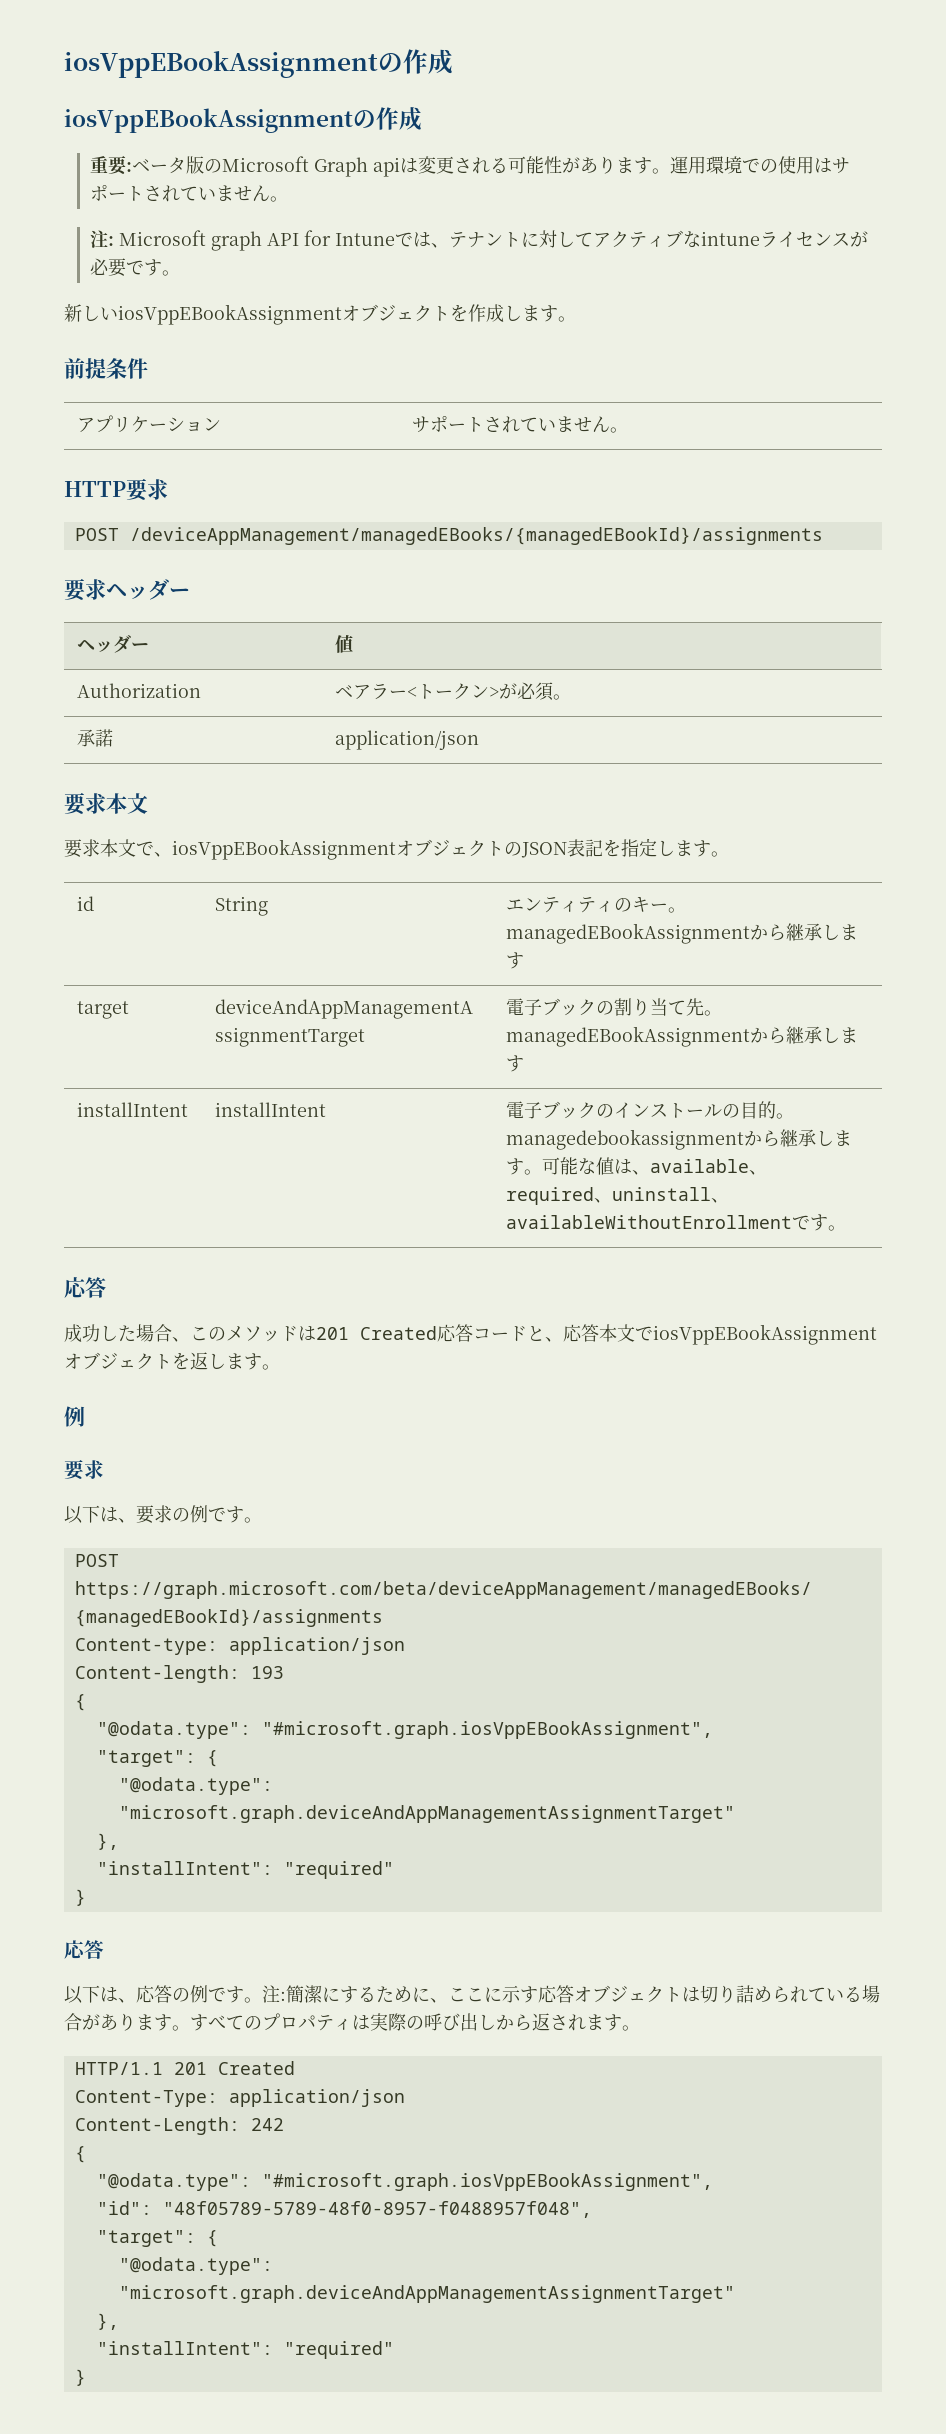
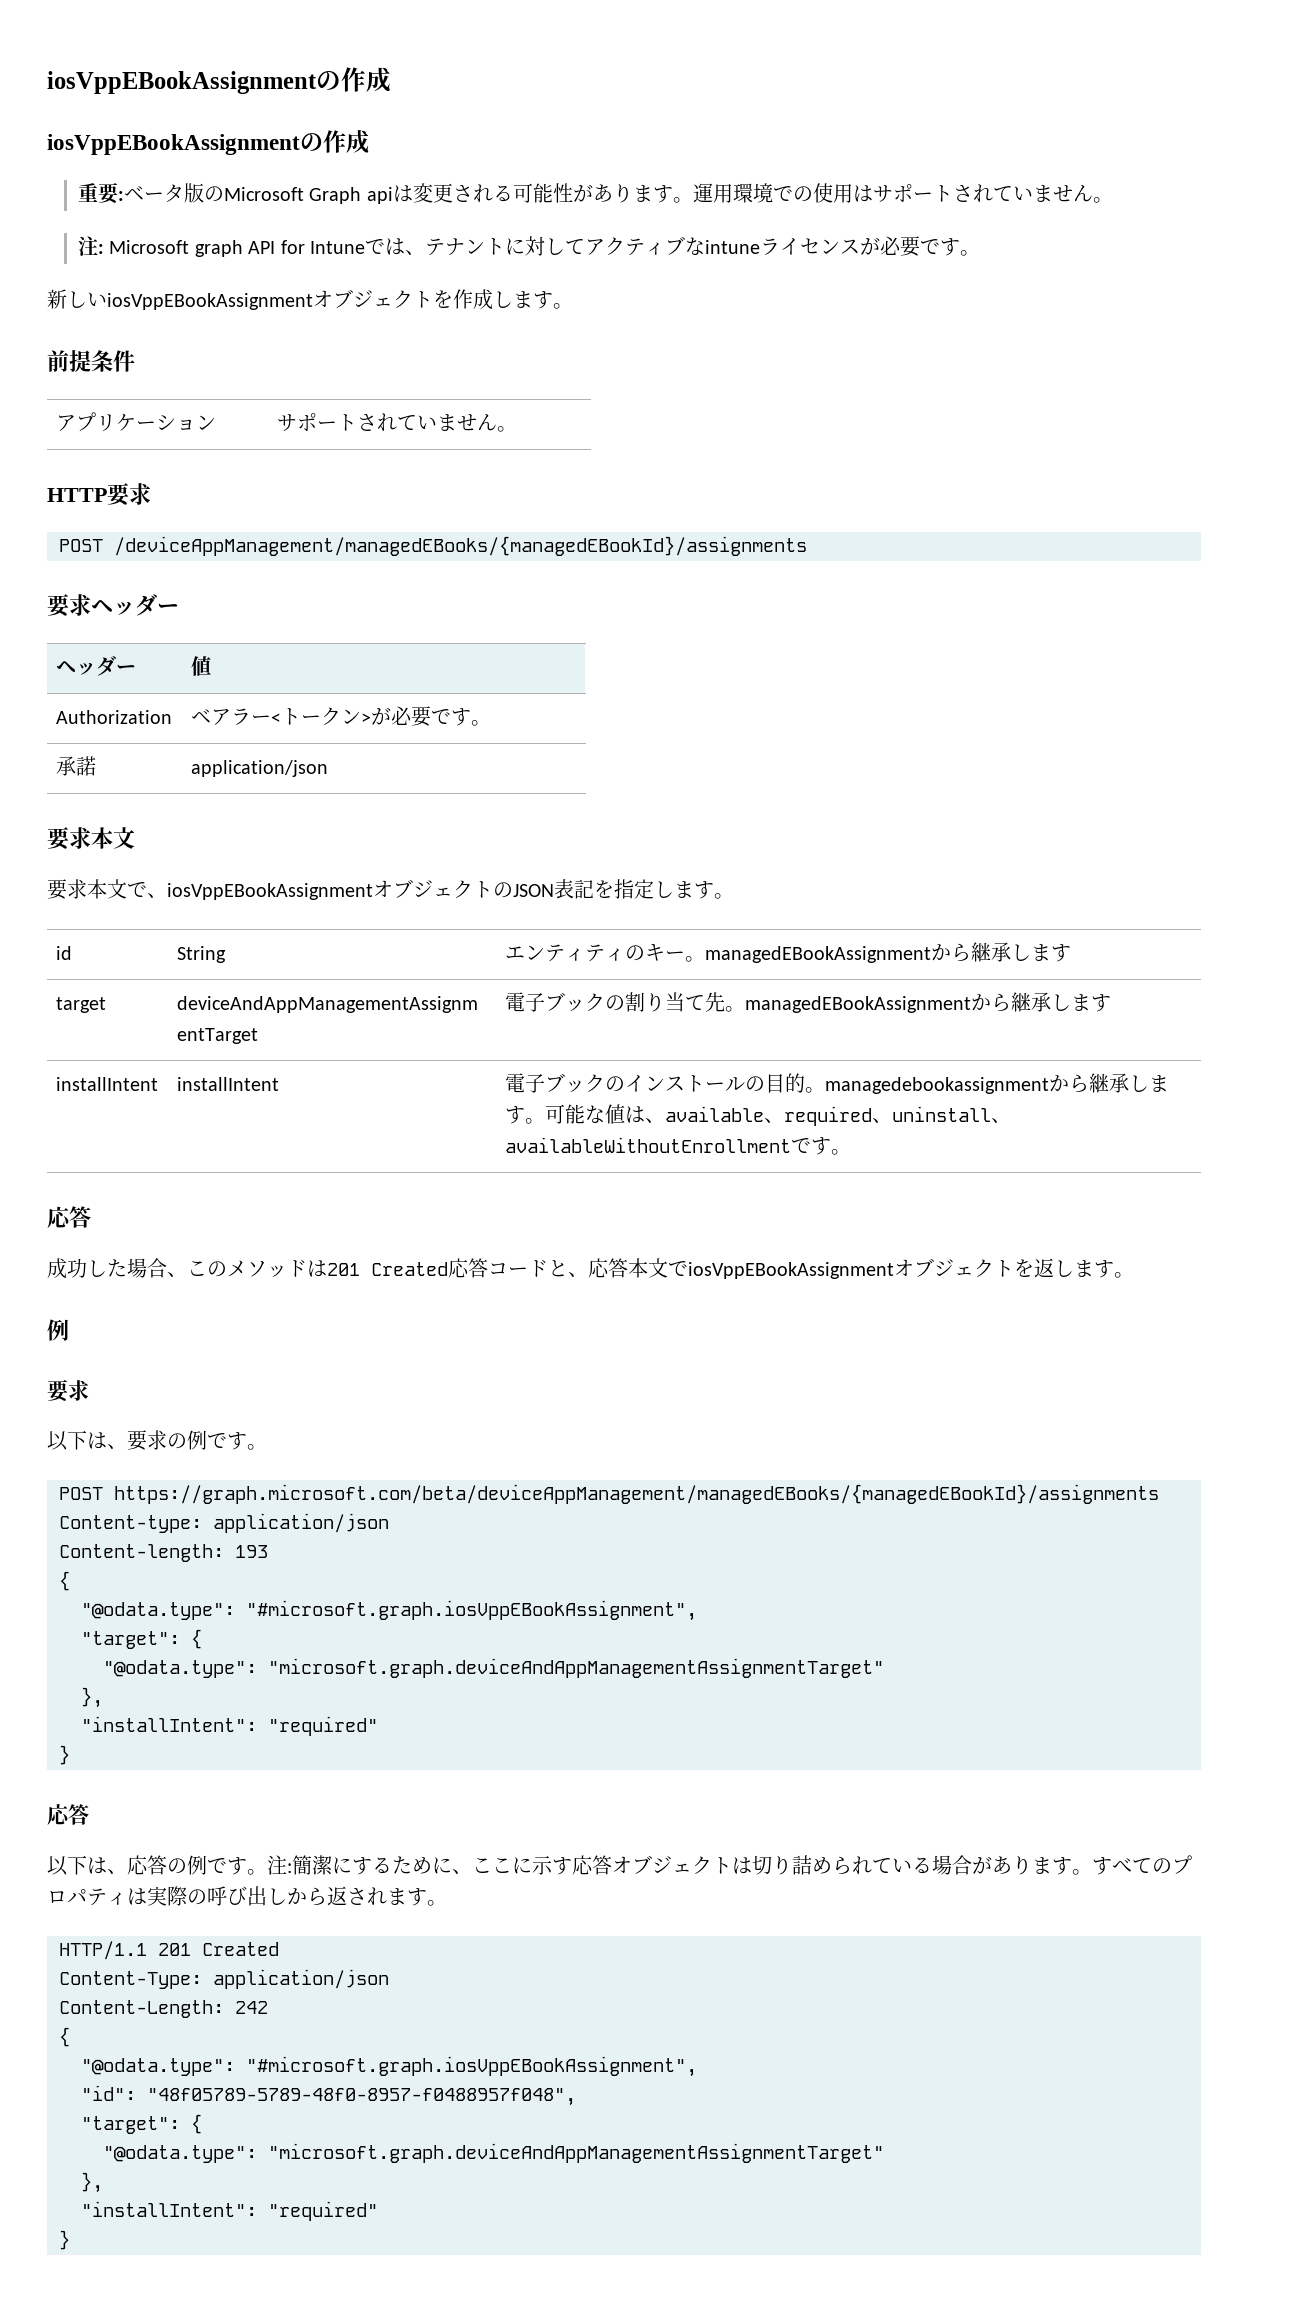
- Authorization | ベアラー<トークン>が必須。
+ Authorization | ベアラー<トークン>が必要です。

